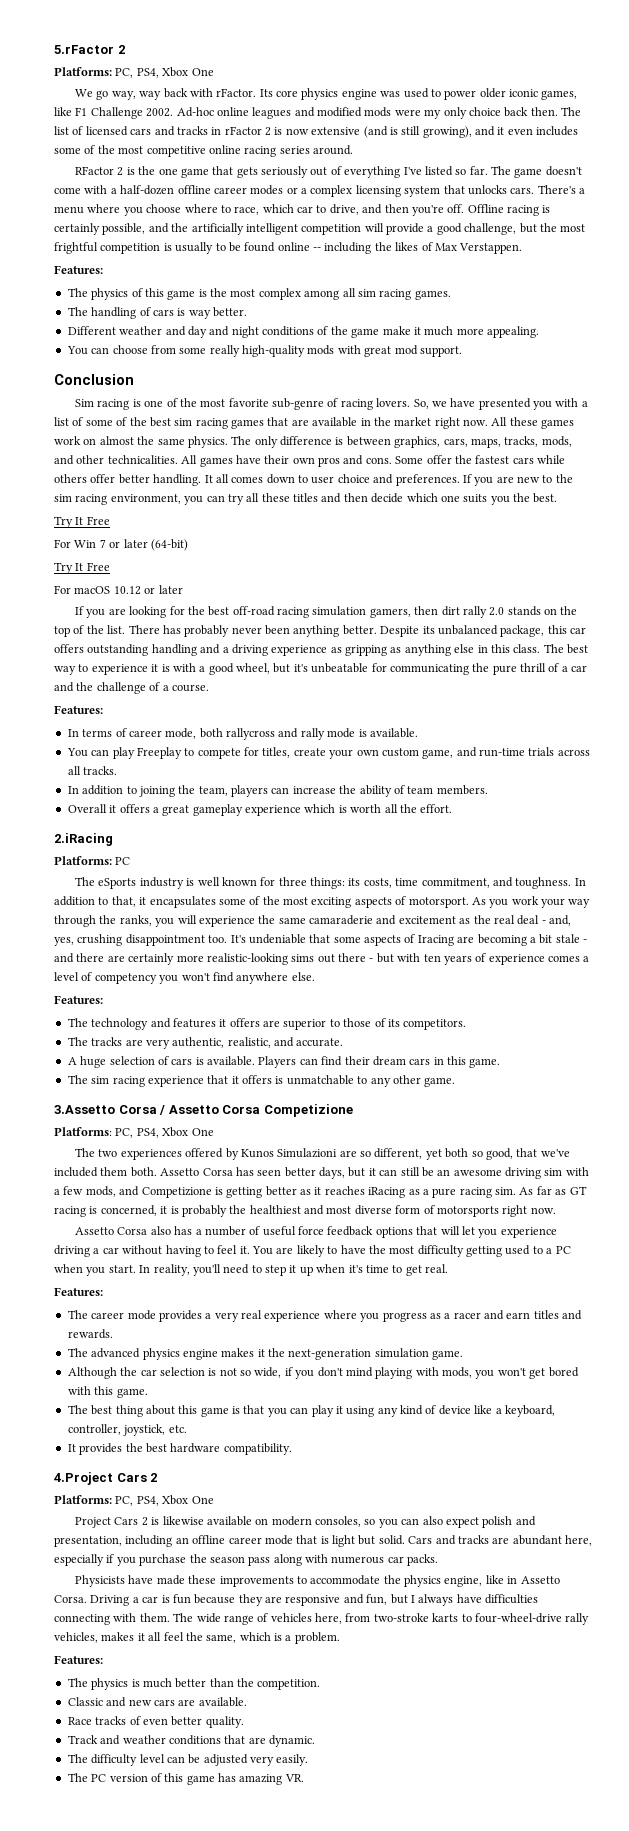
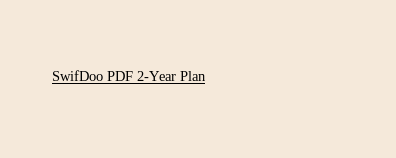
- 5.rFactor 2
- Platforms: PC, PS4, Xbox One
- We go way, way back with rFactor. Its core physics engine was used to power older iconic games, like F1 Challenge 2002. Ad-hoc online leagues and modified mods were my only choice back then. The list of licensed cars and tracks in rFactor 2 is now extensive (and is still growing), and it even includes some of the most competitive online racing series around.
- RFactor 2 is the one game that gets seriously out of everything I've listed so far. The game doesn't come with a half-dozen offline career modes or a complex licensing system that unlocks cars. There's a menu where you choose where to race, which car to drive, and then you're off. Offline racing is certainly possible, and the artificially intelligent competition will provide a good challenge, but the most frightful competition is usually to be found online -- including the likes of Max Verstappen.
- Features:
- The physics of this game is the most complex among all sim racing games.
- The handling of cars is way better.
- Different weather and day and night conditions of the game make it much more appealing.
- You can choose from some really high-quality mods with great mod support.
- Conclusion
- Sim racing is one of the most favorite sub-genre of racing lovers. So, we have presented you with a list of some of the best sim racing games that are available in the market right now. All these games work on almost the same physics. The only difference is between graphics, cars, maps, tracks, mods, and other technicalities. All games have their own pros and cons. Some offer the fastest cars while others offer better handling. It all comes down to user choice and preferences. If you are new to the sim racing environment, you can try all these titles and then decide which one suits you the best.
- Try It Free
- For Win 7 or later (64-bit)
- Try It Free
- For macOS 10.12 or later
- If you are looking for the best off-road racing simulation gamers, then dirt rally 2.0 stands on the top of the list. There has probably never been anything better. Despite its unbalanced package, this car offers outstanding handling and a driving experience as gripping as anything else in this class. The best way to experience it is with a good wheel, but it's unbeatable for communicating the pure thrill of a car and the challenge of a course.
- Features:
- In terms of career mode, both rallycross and rally mode is available.
- You can play Freeplay to compete for titles, create your own custom game, and run-time trials across all tracks.
- In addition to joining the team, players can increase the ability of team members.
- Overall it offers a great gameplay experience which is worth all the effort.
- 2.iRacing
- Platforms: PC
- The eSports industry is well known for three things: its costs, time commitment, and toughness. In addition to that, it encapsulates some of the most exciting aspects of motorsport. As you work your way through the ranks, you will experience the same camaraderie and excitement as the real deal - and, yes, crushing disappointment too. It's undeniable that some aspects of Iracing are becoming a bit stale - and there are certainly more realistic-looking sims out there - but with ten years of experience comes a level of competency you won't find anywhere else.
- Features:
- The technology and features it offers are superior to those of its competitors.
- The tracks are very authentic, realistic, and accurate.
- A huge selection of cars is available. Players can find their dream cars in this game.
- The sim racing experience that it offers is unmatchable to any other game.
- 3.Assetto Corsa / Assetto Corsa Competizione
- Platforms: PC, PS4, Xbox One
- The two experiences offered by Kunos Simulazioni are so different, yet both so good, that we've included them both. Assetto Corsa has seen better days, but it can still be an awesome driving sim with a few mods, and Competizione is getting better as it reaches iRacing as a pure racing sim. As far as GT racing is concerned, it is probably the healthiest and most diverse form of motorsports right now.
- Assetto Corsa also has a number of useful force feedback options that will let you experience driving a car without having to feel it. You are likely to have the most difficulty getting used to a PC when you start. In reality, you'll need to step it up when it's time to get real.
- Features:
- The career mode provides a very real experience where you progress as a racer and earn titles and rewards.
- The advanced physics engine makes it the next-generation simulation game.
- Although the car selection is not so wide, if you don't mind playing with mods, you won't get bored with this game.
- The best thing about this game is that you can play it using any kind of device like a keyboard, controller, joystick, etc.
- It provides the best hardware compatibility.
- 4.Project Cars 2
- Platforms: PC, PS4, Xbox One
- Project Cars 2 is likewise available on modern consoles, so you can also expect polish and presentation, including an offline career mode that is light but solid. Cars and tracks are abundant here, especially if you purchase the season pass along with numerous car packs.
- Physicists have made these improvements to accommodate the physics engine, like in Assetto Corsa. Driving a car is fun because they are responsive and fun, but I always have difficulties connecting with them. The wide range of vehicles here, from two-stroke karts to four-wheel-drive rally vehicles, makes it all feel the same, which is a problem.
- Features:
- The physics is much better than the competition.
- Classic and new cars are available.
- Race tracks of even better quality.
- Track and weather conditions that are dynamic.
- The difficulty level can be adjusted very easily.
- The PC version of this game has amazing VR.
+ SwifDoo PDF 2-Year Plan

